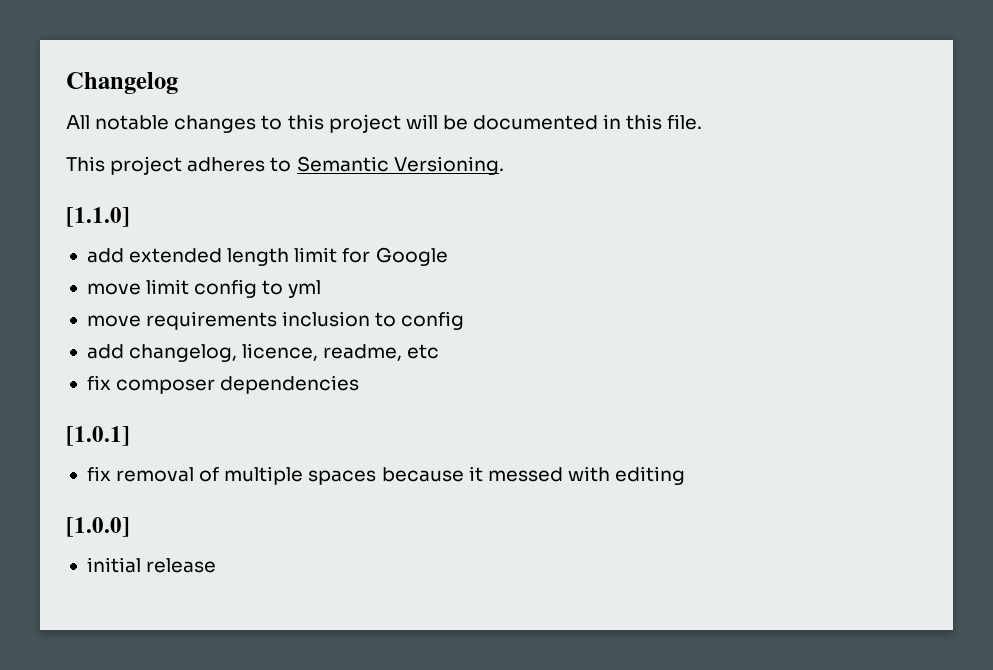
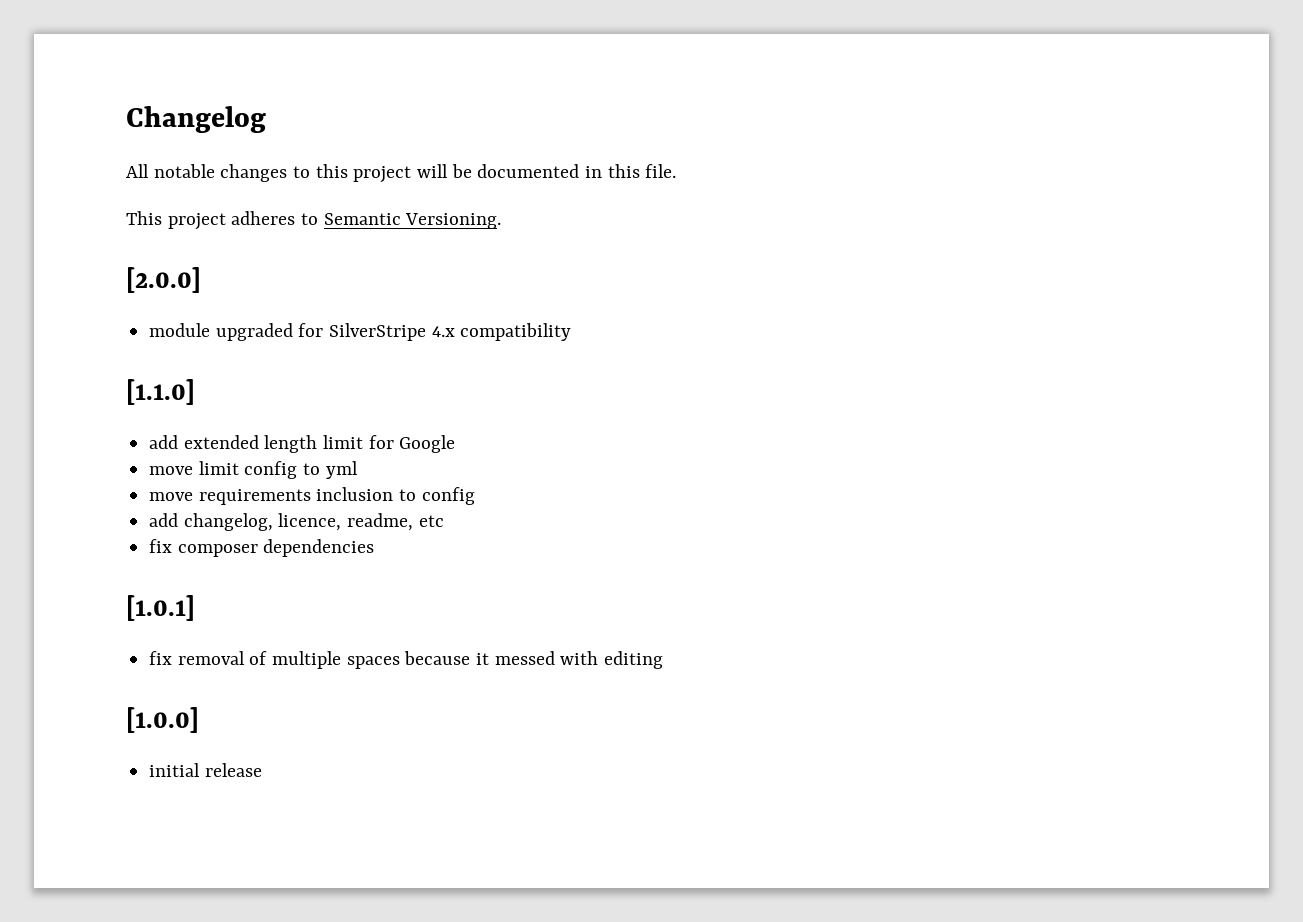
+ [2.0.0]
+ module upgraded for SilverStripe 4.x compatibility

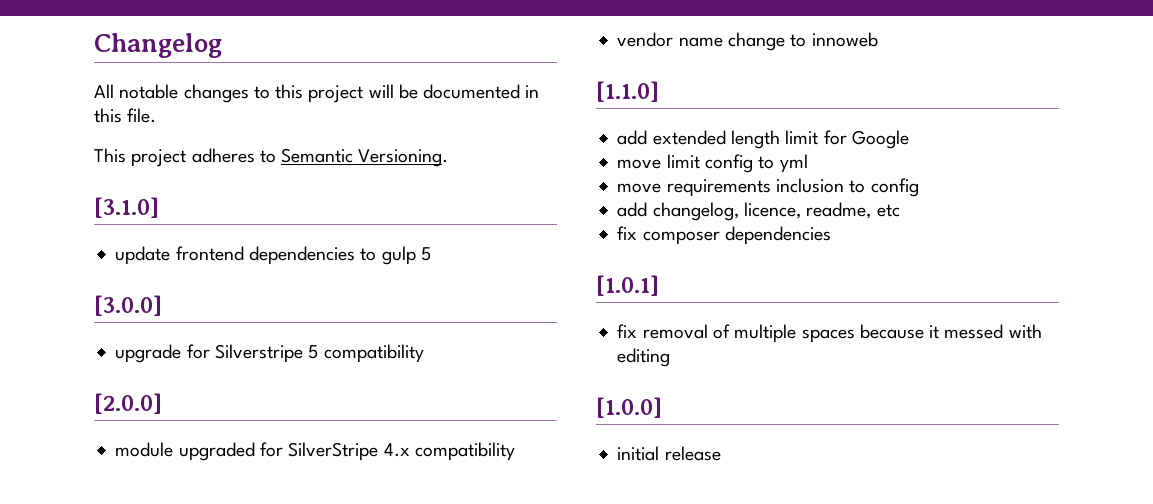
+ [3.1.0]
+ update frontend dependencies to gulp 5
+ [3.0.0]
+ upgrade for Silverstripe 5 compatibility
+ vendor name change to innoweb

